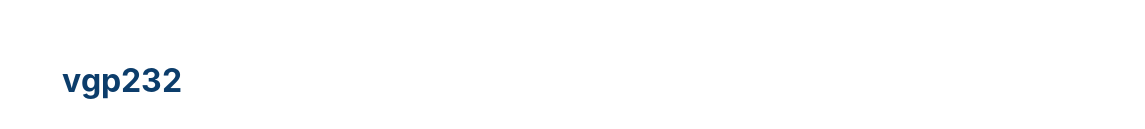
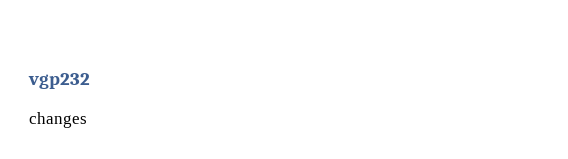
+ changes

